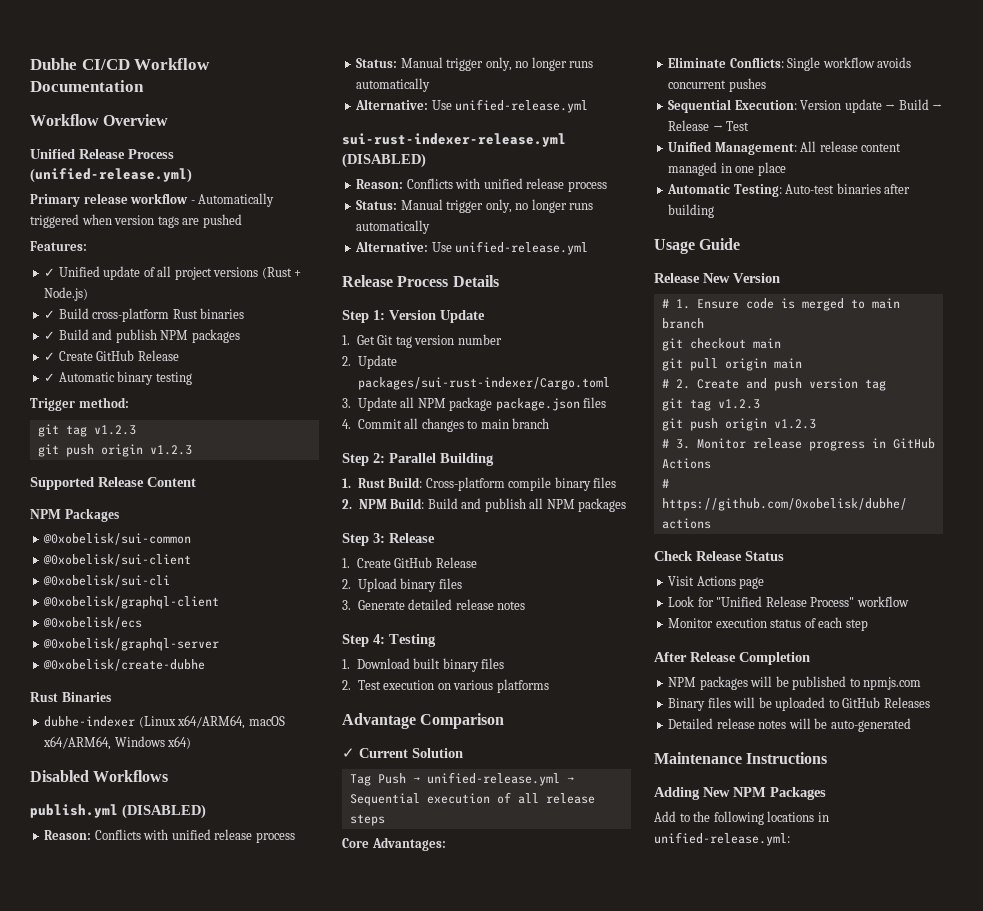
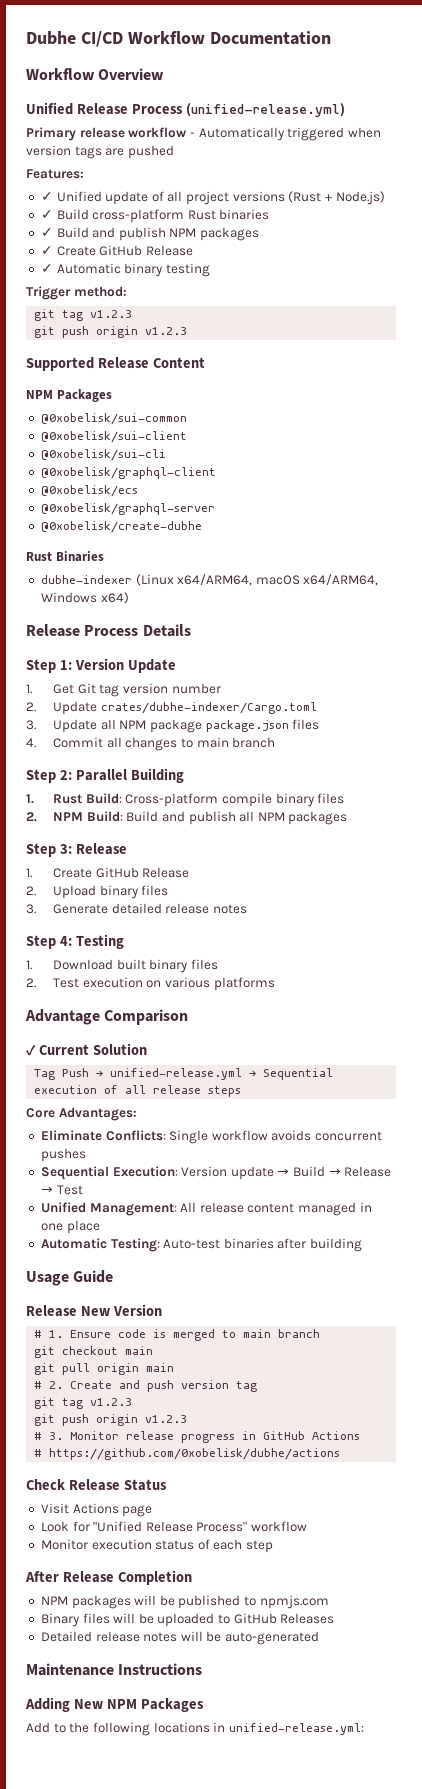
- Disabled Workflows
- publish.yml (DISABLED)
- Reason: Conflicts with unified release process
- Status: Manual trigger only, no longer runs automatically
- Alternative: Use unified-release.yml
- sui-rust-indexer-release.yml (DISABLED)
- Reason: Conflicts with unified release process
- Status: Manual trigger only, no longer runs automatically
- Alternative: Use unified-release.yml
- 2. Update packages/sui-rust-indexer/Cargo.toml
+ 2. Update crates/dubhe-indexer/Cargo.toml

